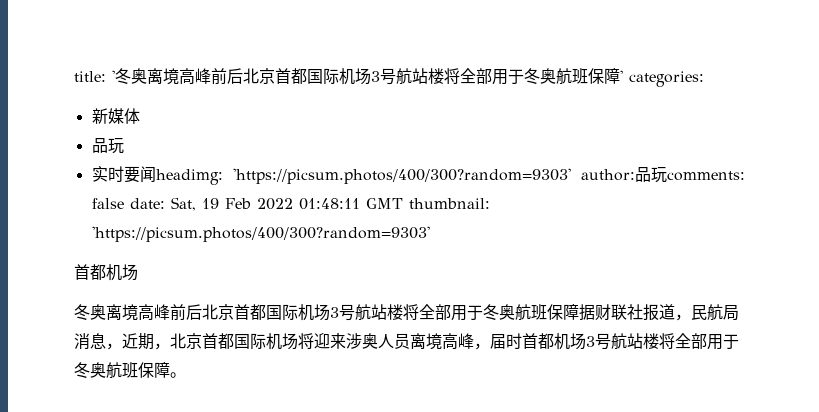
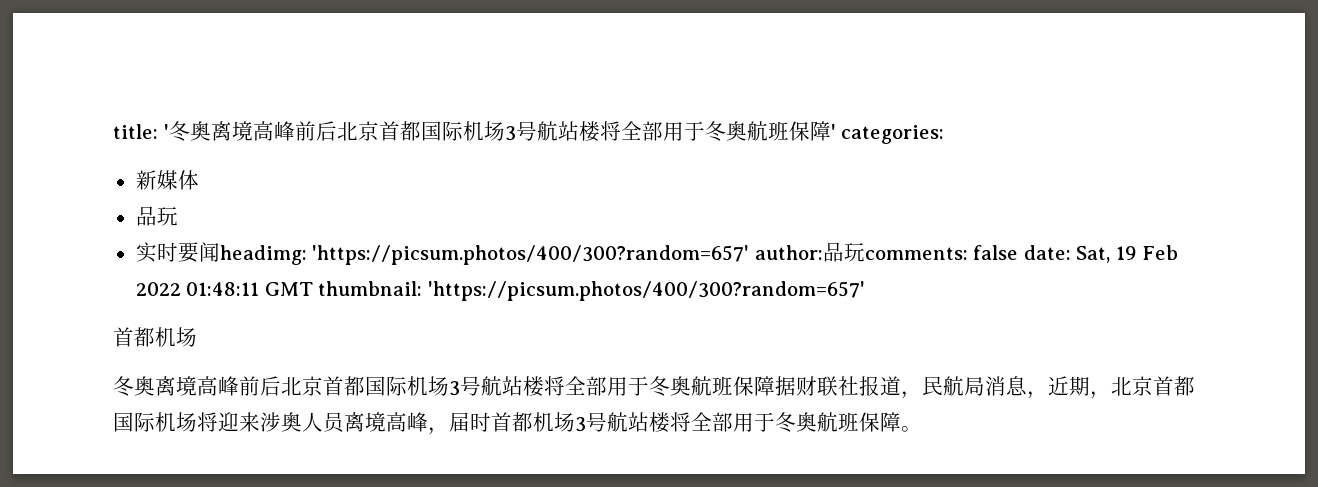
- 实时要闻headimg: 'https://picsum.photos/400/300?random=9303' author:品玩comments: false date: Sat, 19 Feb 2022 01:48:11 GMT thumbnail: 'https://picsum.photos/400/300?random=9303'
+ 实时要闻headimg: 'https://picsum.photos/400/300?random=657' author:品玩comments: false date: Sat, 19 Feb 2022 01:48:11 GMT thumbnail: 'https://picsum.photos/400/300?random=657'

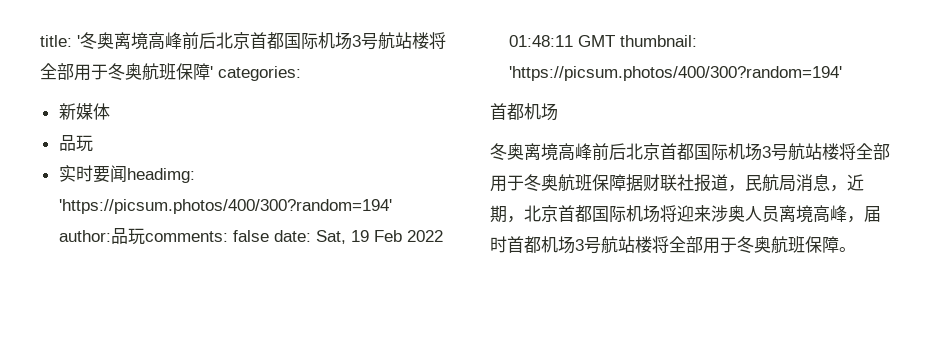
- 实时要闻headimg: 'https://picsum.photos/400/300?random=657' author:品玩comments: false date: Sat, 19 Feb 2022 01:48:11 GMT thumbnail: 'https://picsum.photos/400/300?random=657'
+ 实时要闻headimg: 'https://picsum.photos/400/300?random=194' author:品玩comments: false date: Sat, 19 Feb 2022 01:48:11 GMT thumbnail: 'https://picsum.photos/400/300?random=194'

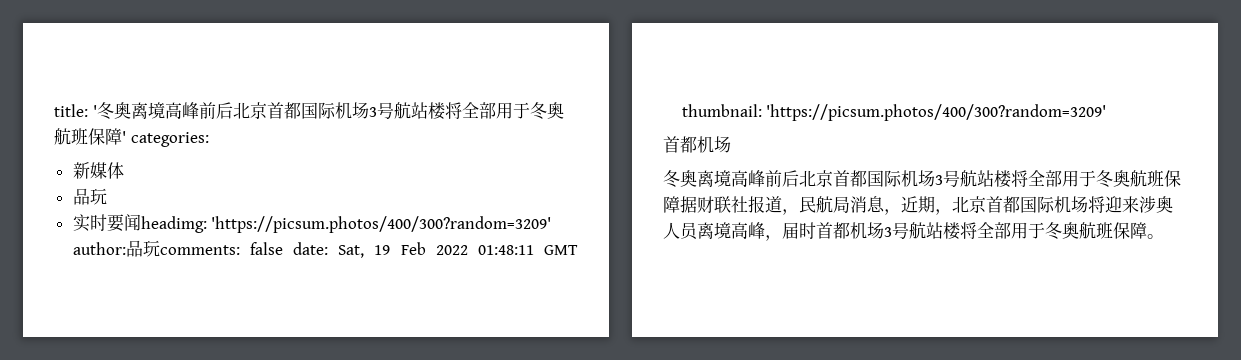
- 实时要闻headimg: 'https://picsum.photos/400/300?random=194' author:品玩comments: false date: Sat, 19 Feb 2022 01:48:11 GMT thumbnail: 'https://picsum.photos/400/300?random=194'
+ 实时要闻headimg: 'https://picsum.photos/400/300?random=3209' author:品玩comments: false date: Sat, 19 Feb 2022 01:48:11 GMT thumbnail: 'https://picsum.photos/400/300?random=3209'

